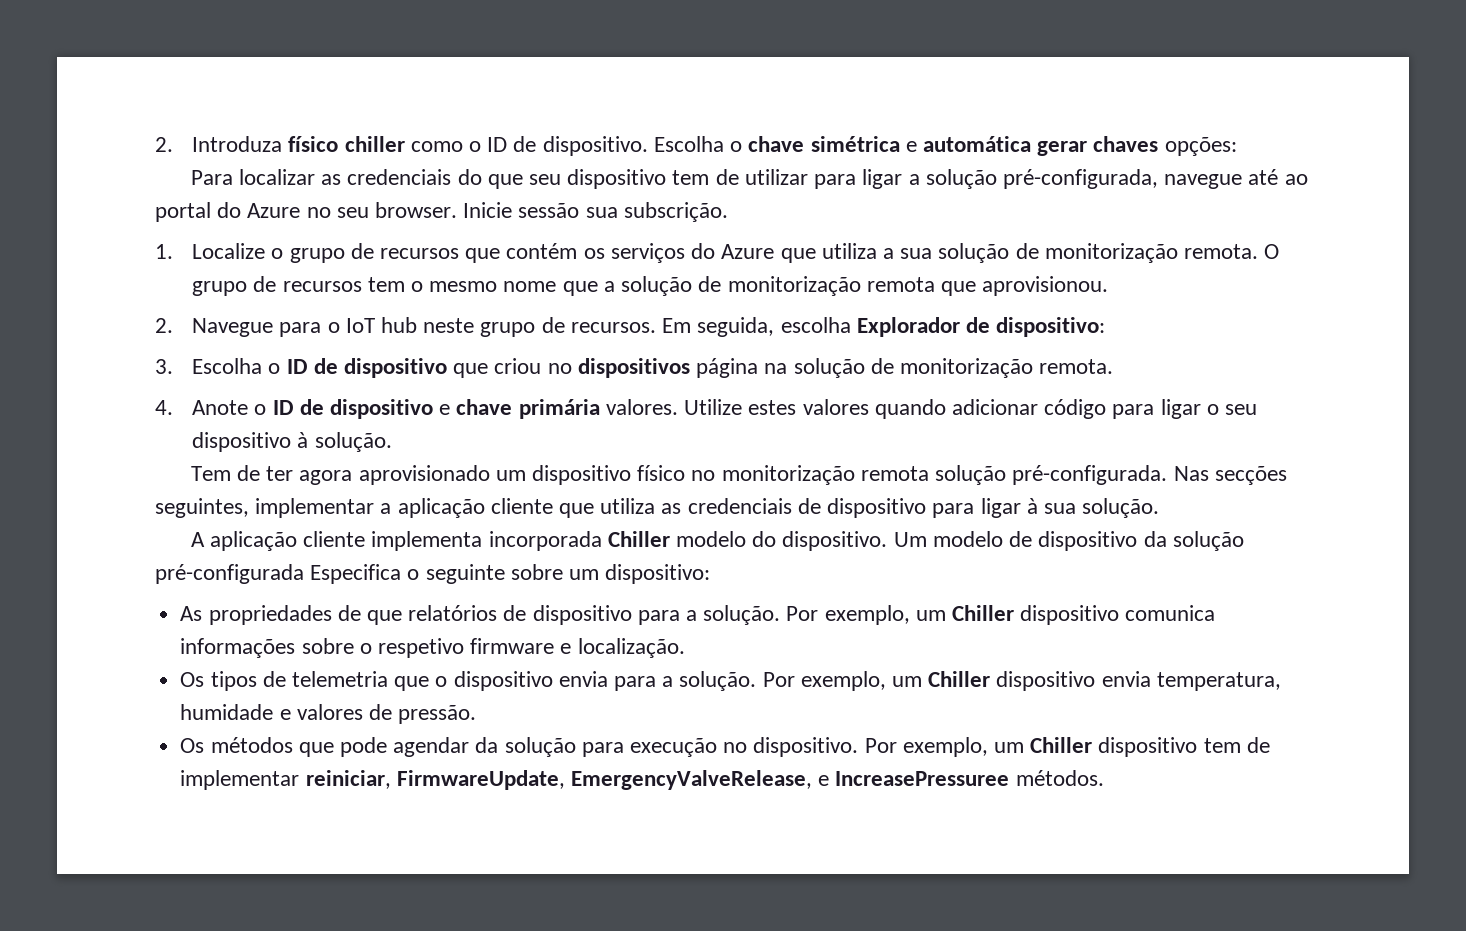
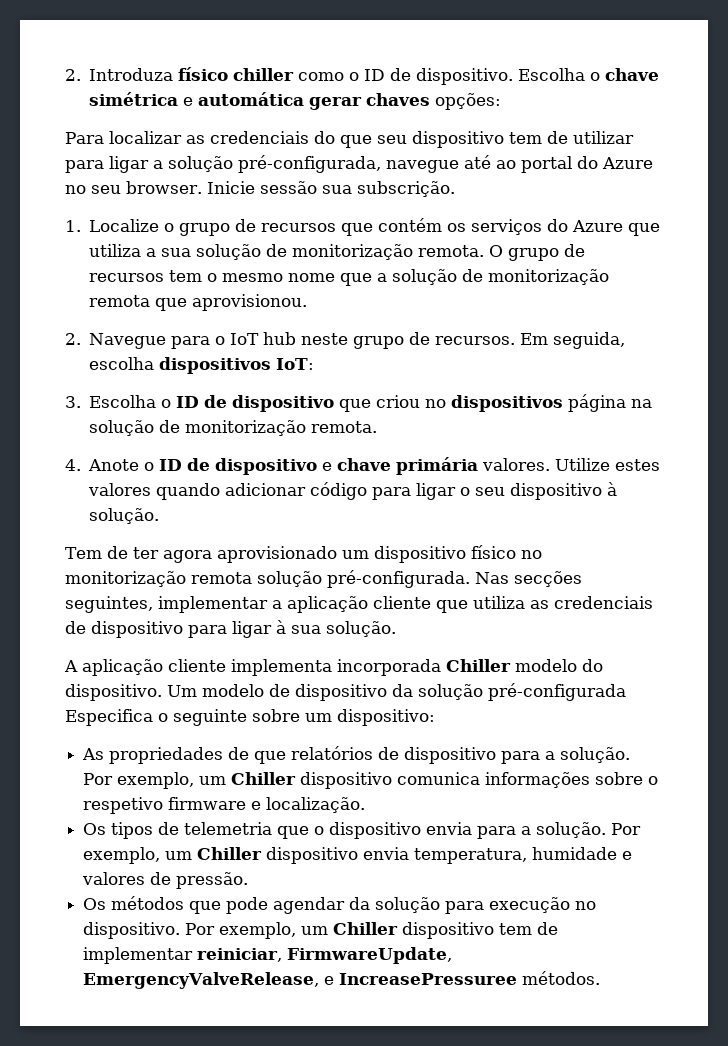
- Em seguida, escolha Explorador de dispositivo:
+ Em seguida, escolha dispositivos IoT:

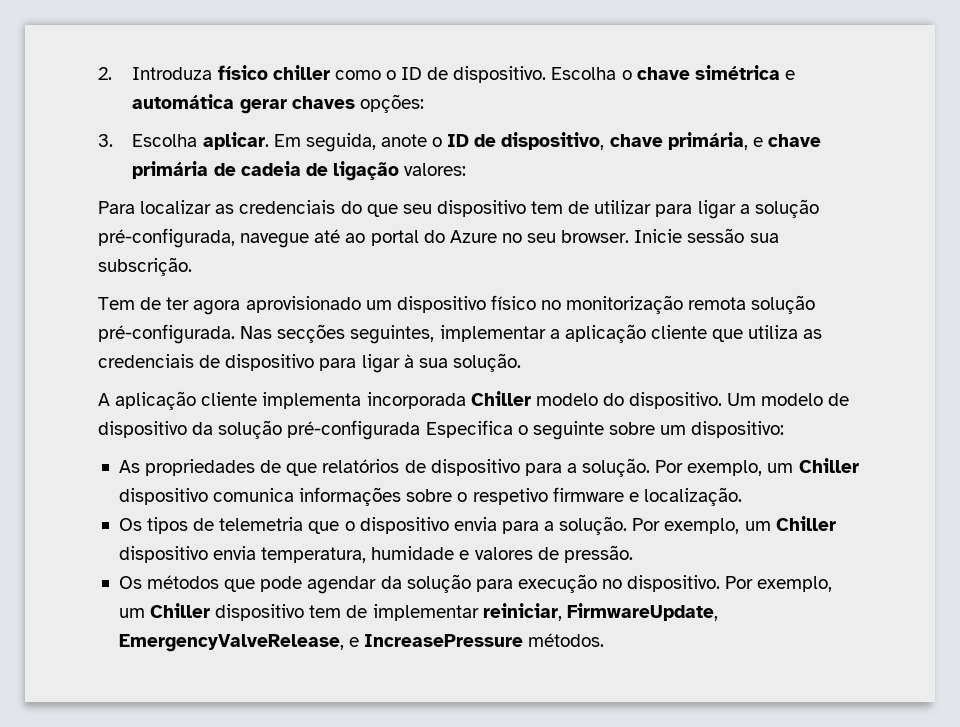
+ 3. Escolha aplicar. Em seguida, anote o ID de dispositivo, chave primária, e chave primária de cadeia de ligação valores:
- 1. Localize o grupo de recursos que contém os serviços do Azure que utiliza a sua solução de monitorização remota. O grupo de recursos tem o mesmo nome que a solução de monitorização remota que aprovisionou.
- 2. Navegue para o IoT hub neste grupo de recursos. Em seguida, escolha dispositivos IoT:
- 3. Escolha o ID de dispositivo que criou no dispositivos página na solução de monitorização remota.
- 4. Anote o ID de dispositivo e chave primária valores. Utilize estes valores quando adicionar código para ligar o seu dispositivo à solução.
- Por exemplo, um Chiller dispositivo tem de implementar reiniciar, FirmwareUpdate, EmergencyValveRelease, e IncreasePressuree métodos.
+ Por exemplo, um Chiller dispositivo tem de implementar reiniciar, FirmwareUpdate, EmergencyValveRelease, e IncreasePressure métodos.

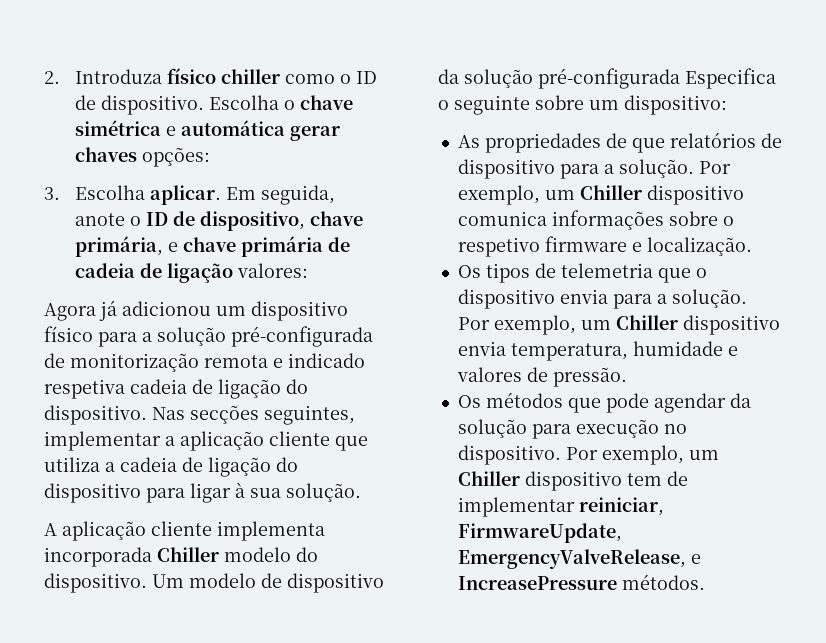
- Para localizar as credenciais do que seu dispositivo tem de utilizar para ligar a solução pré-configurada, navegue até ao portal do Azure no seu browser. Inicie sessão sua subscrição.
- Tem de ter agora aprovisionado um dispositivo físico no monitorização remota solução pré-configurada.
+ Agora já adicionou um dispositivo físico para a solução pré-configurada de monitorização remota e indicado respetiva cadeia de ligação do dispositivo.
- Nas secções seguintes, implementar a aplicação cliente que utiliza as credenciais de dispositivo para ligar à sua solução.
+ Nas secções seguintes, implementar a aplicação cliente que utiliza a cadeia de ligação do dispositivo para ligar à sua solução.

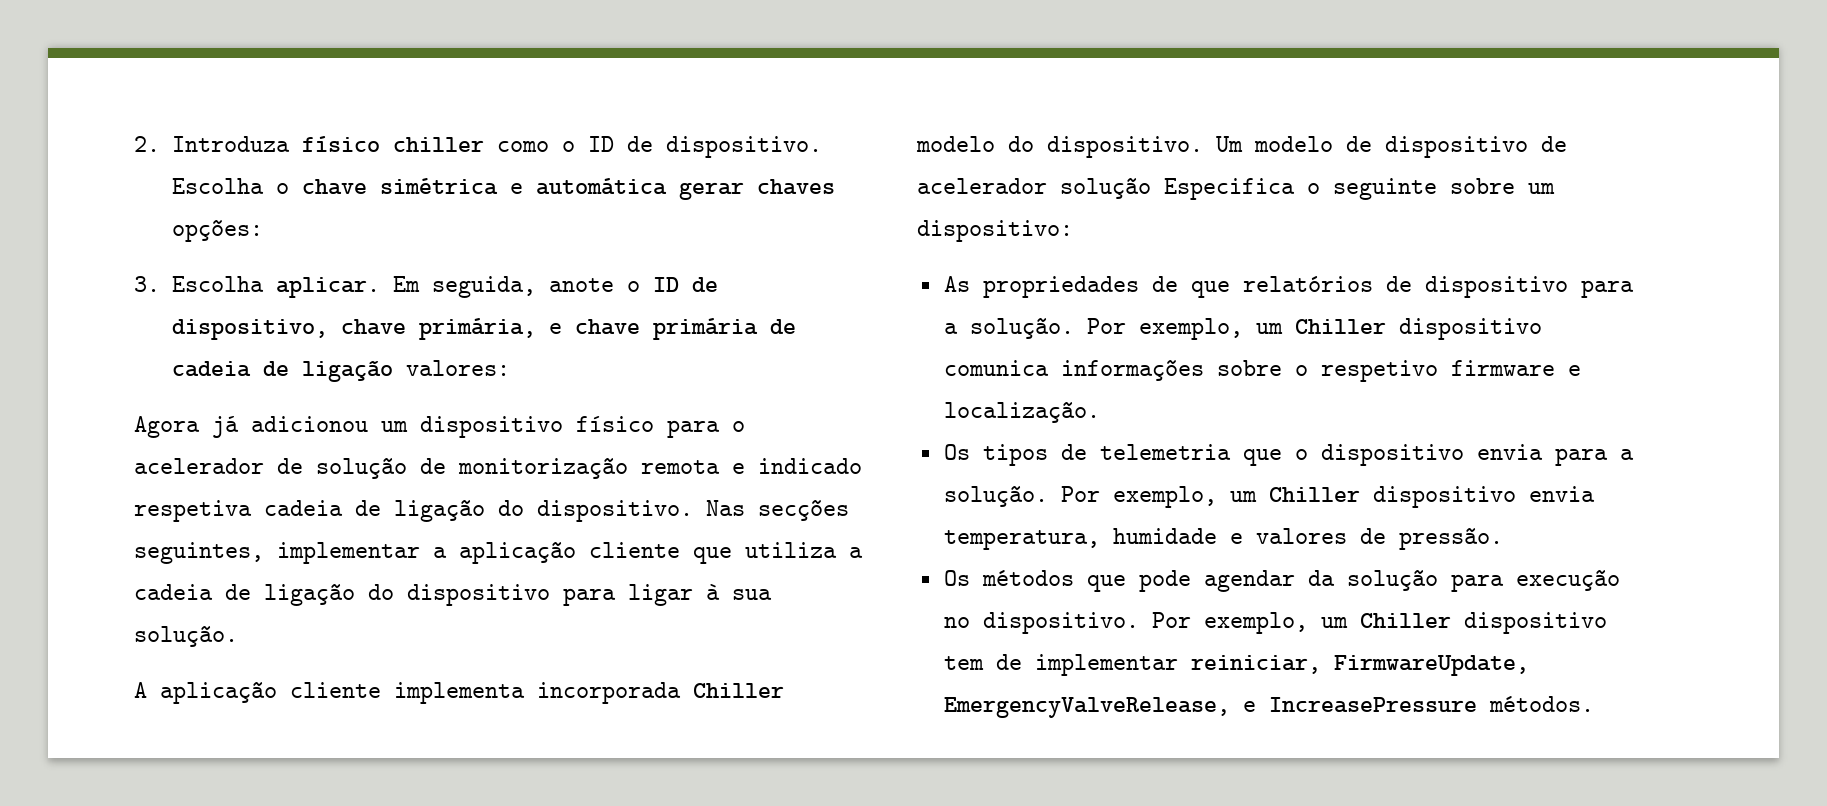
- Agora já adicionou um dispositivo físico para a solução pré-configurada de monitorização remota e indicado respetiva cadeia de ligação do dispositivo.
+ Agora já adicionou um dispositivo físico para o acelerador de solução de monitorização remota e indicado respetiva cadeia de ligação do dispositivo.
- Um modelo de dispositivo da solução pré-configurada Especifica o seguinte sobre um dispositivo:
+ Um modelo de dispositivo de acelerador solução Especifica o seguinte sobre um dispositivo:

